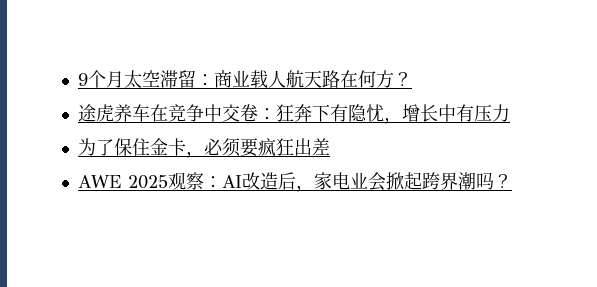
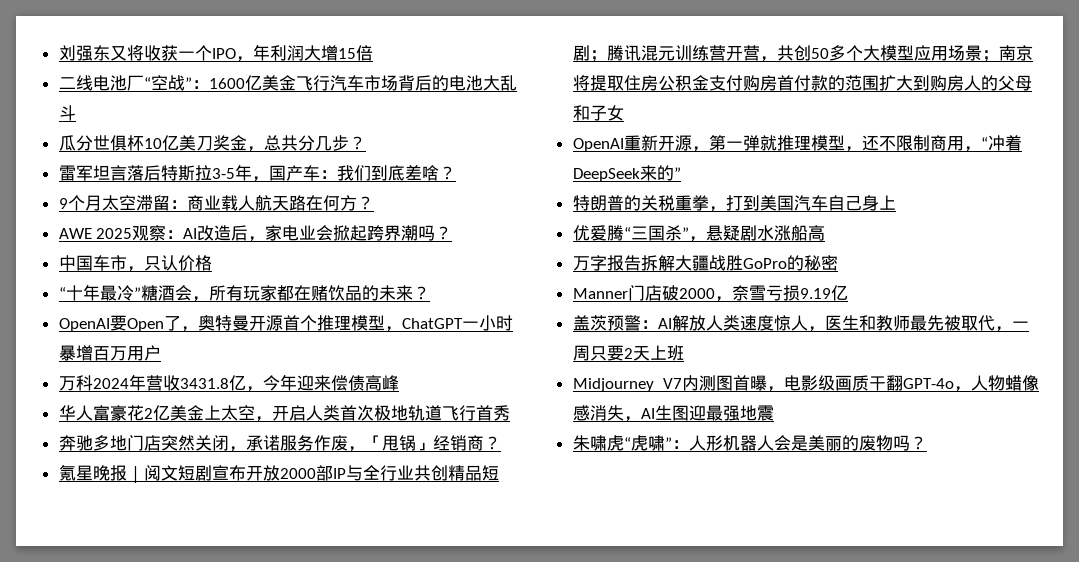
+ 刘强东又将收获一个IPO，年利润大增15倍
+ 二线电池厂“空战”：1600亿美金飞行汽车市场背后的电池大乱斗
+ 瓜分世俱杯10亿美刀奖金，总共分几步？
+ 雷军坦言落后特斯拉3-5年，国产车：我们到底差啥？
- 途虎养车在竞争中交卷：狂奔下有隐忧，增长中有压力
- 为了保住金卡，必须要疯狂出差
+ 中国车市，只认价格
+ “十年最冷”糖酒会，所有玩家都在赌饮品的未来？
+ OpenAI要Open了，奥特曼开源首个推理模型，ChatGPT一小时暴增百万用户
+ 万科2024年营收3431.8亿，今年迎来偿债高峰
+ 华人富豪花2亿美金上太空，开启人类首次极地轨道飞行首秀
+ 奔驰多地门店突然关闭，承诺服务作废，「甩锅」经销商？
+ 氪星晚报｜阅文短剧宣布开放2000部IP与全行业共创精品短剧；腾讯混元训练营开营，共创50多个大模型应用场景；南京将提取住房公积金支付购房首付款的范围扩大到购房人的父母和子女
+ OpenAI重新开源，第一弹就推理模型，还不限制商用，“冲着DeepSeek来的”
+ 特朗普的关税重拳，打到美国汽车自己身上
+ 优爱腾“三国杀”，悬疑剧水涨船高
+ 万字报告拆解大疆战胜GoPro的秘密
+ Manner门店破2000，奈雪亏损9.19亿
+ 盖茨预警：AI解放人类速度惊人，医生和教师最先被取代，一周只要2天上班
+ Midjourney V7内测图首曝，电影级画质干翻GPT-4o，人物蜡像感消失，AI生图迎最强地震
+ 朱啸虎“虎啸”：人形机器人会是美丽的废物吗？

